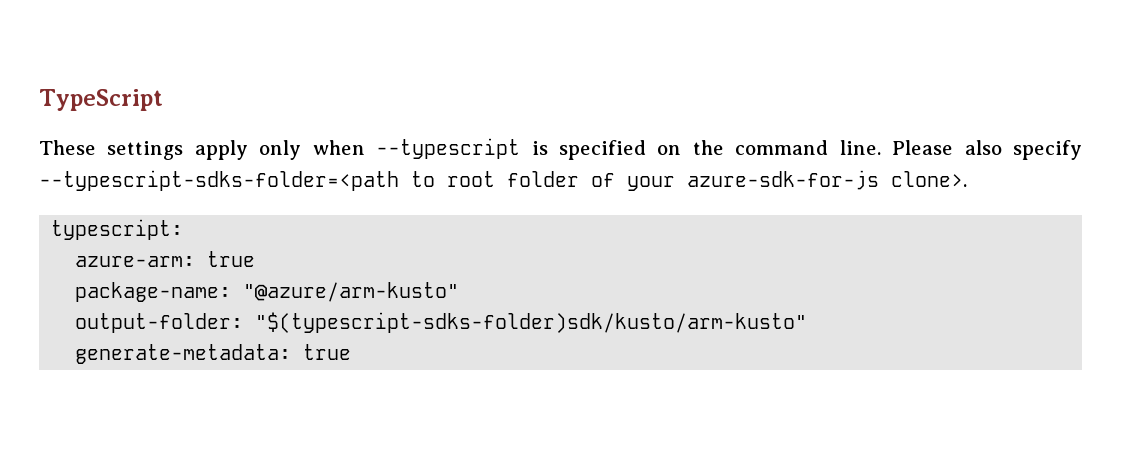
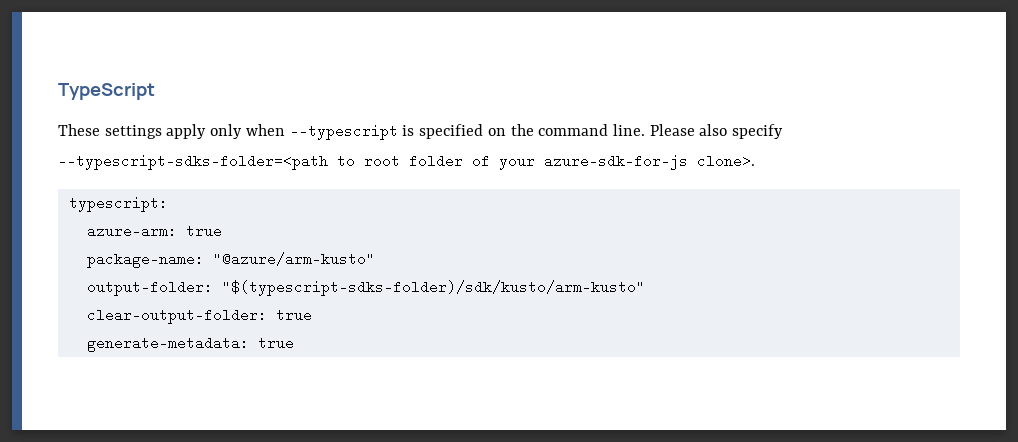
- output-folder: "$(typescript-sdks-folder)sdk/kusto/arm-kusto"
+ output-folder: "$(typescript-sdks-folder)/sdk/kusto/arm-kusto"
+ clear-output-folder: true

